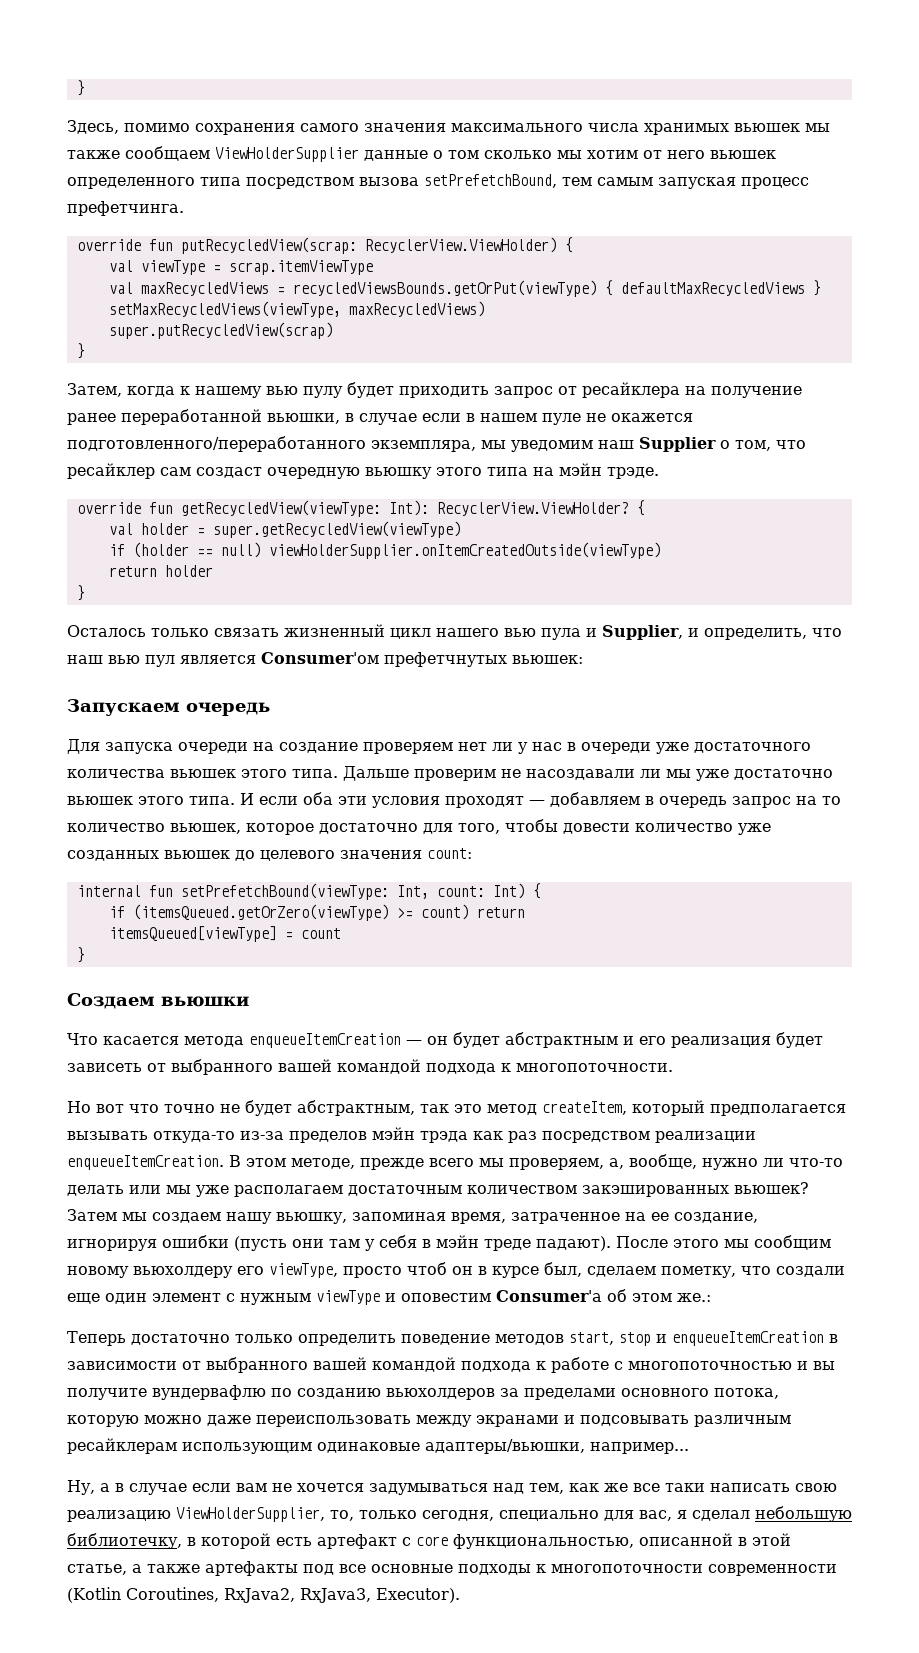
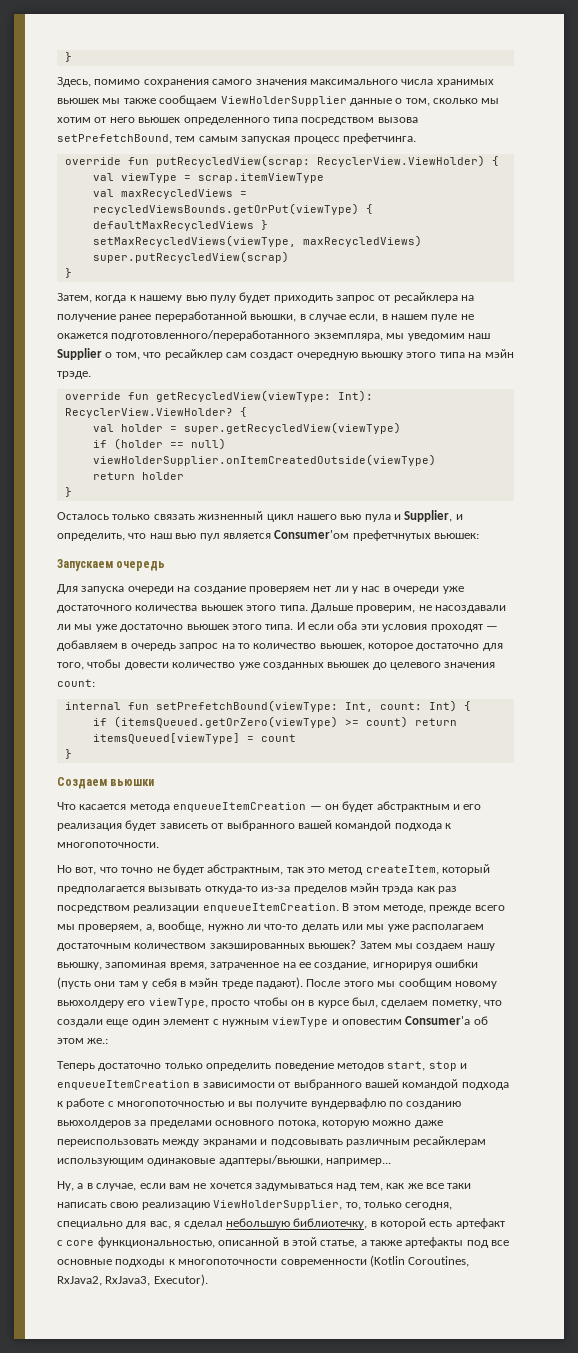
- Здесь, помимо сохранения самого значения максимального числа хранимых вьюшек мы также сообщаем ViewHolderSupplier данные о том сколько мы хотим от него вьюшек определенного типа посредством вызова setPrefetchBound, тем самым запуская процесс префетчинга.
+ Здесь, помимо сохранения самого значения максимального числа хранимых вьюшек мы также сообщаем ViewHolderSupplier данные о том, сколько мы хотим от него вьюшек определенного типа посредством вызова setPrefetchBound, тем самым запуская процесс префетчинга.
- Затем, когда к нашему вью пулу будет приходить запрос от ресайклера на получение ранее переработанной вьюшки, в случае если в нашем пуле не окажется подготовленного/переработанного экземпляра, мы уведомим наш Supplier о том, что ресайклер сам создаст очередную вьюшку этого типа на мэйн трэде.
+ Затем, когда к нашему вью пулу будет приходить запрос от ресайклера на получение ранее переработанной вьюшки, в случае если, в нашем пуле не окажется подготовленного/переработанного экземпляра, мы уведомим наш Supplier о том, что ресайклер сам создаст очередную вьюшку этого типа на мэйн трэде.
- Дальше проверим не насоздавали ли мы уже достаточно вьюшек этого типа.
+ Дальше проверим, не насоздавали ли мы уже достаточно вьюшек этого типа.
- Но вот что точно не будет абстрактным, так это метод createItem, который предполагается вызывать откуда-то из-за пределов мэйн трэда как раз посредством реализации enqueueItemCreation.
+ Но вот, что точно не будет абстрактным, так это метод createItem, который предполагается вызывать откуда-то из-за пределов мэйн трэда как раз посредством реализации enqueueItemCreation.
- После этого мы сообщим новому вьюхолдеру его viewType, просто чтоб он в курсе был, сделаем пометку, что создали еще один элемент с нужным viewType и оповестим Consumer'а об этом же.:
+ После этого мы сообщим новому вьюхолдеру его viewType, просто чтобы он в курсе был, сделаем пометку, что создали еще один элемент с нужным viewType и оповестим Consumer'а об этом же.:
- Ну, а в случае если вам не хочется задумываться над тем, как же все таки написать свою реализацию ViewHolderSupplier, то, только сегодня, специально для вас, я сделал небольшую библиотечку, в которой есть артефакт с core функциональностью, описанной в этой статье, а также артефакты под все основные подходы к многопоточности современности (Kotlin Coroutines, RxJava2, RxJava3, Executor).
+ Ну, а в случае, если вам не хочется задумываться над тем, как же все таки написать свою реализацию ViewHolderSupplier, то, только сегодня, специально для вас, я сделал небольшую библиотечку, в которой есть артефакт с core функциональностью, описанной в этой статье, а также артефакты под все основные подходы к многопоточности современности (Kotlin Coroutines, RxJava2, RxJava3, Executor).

